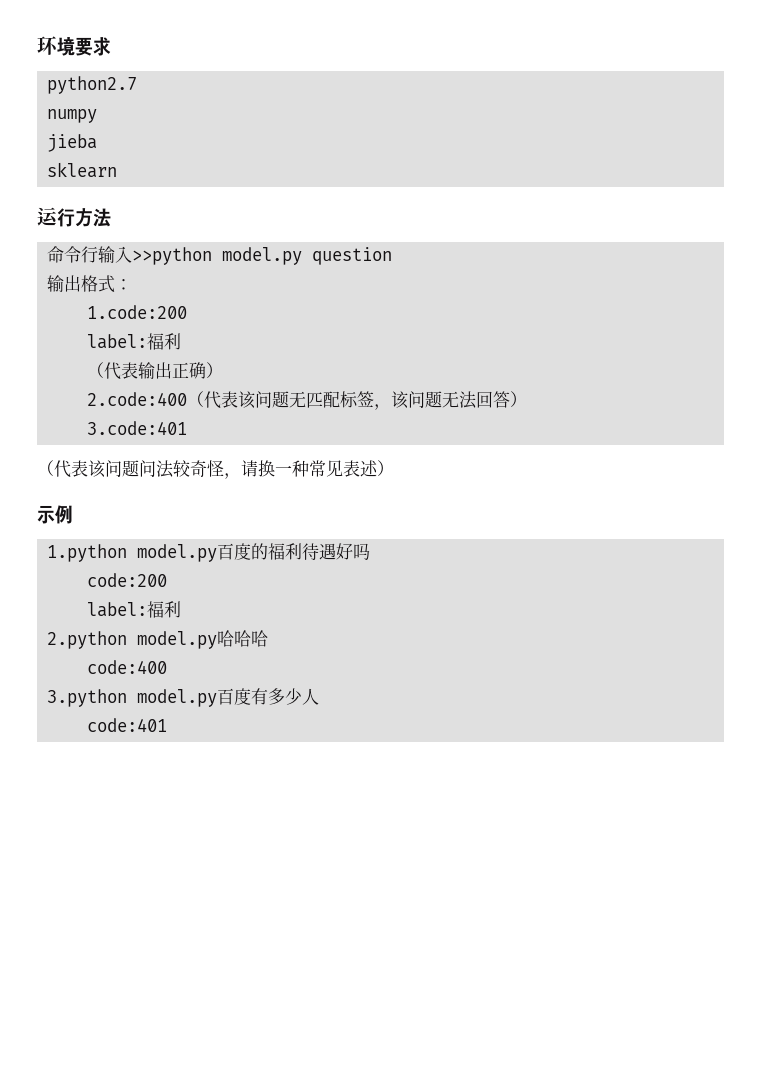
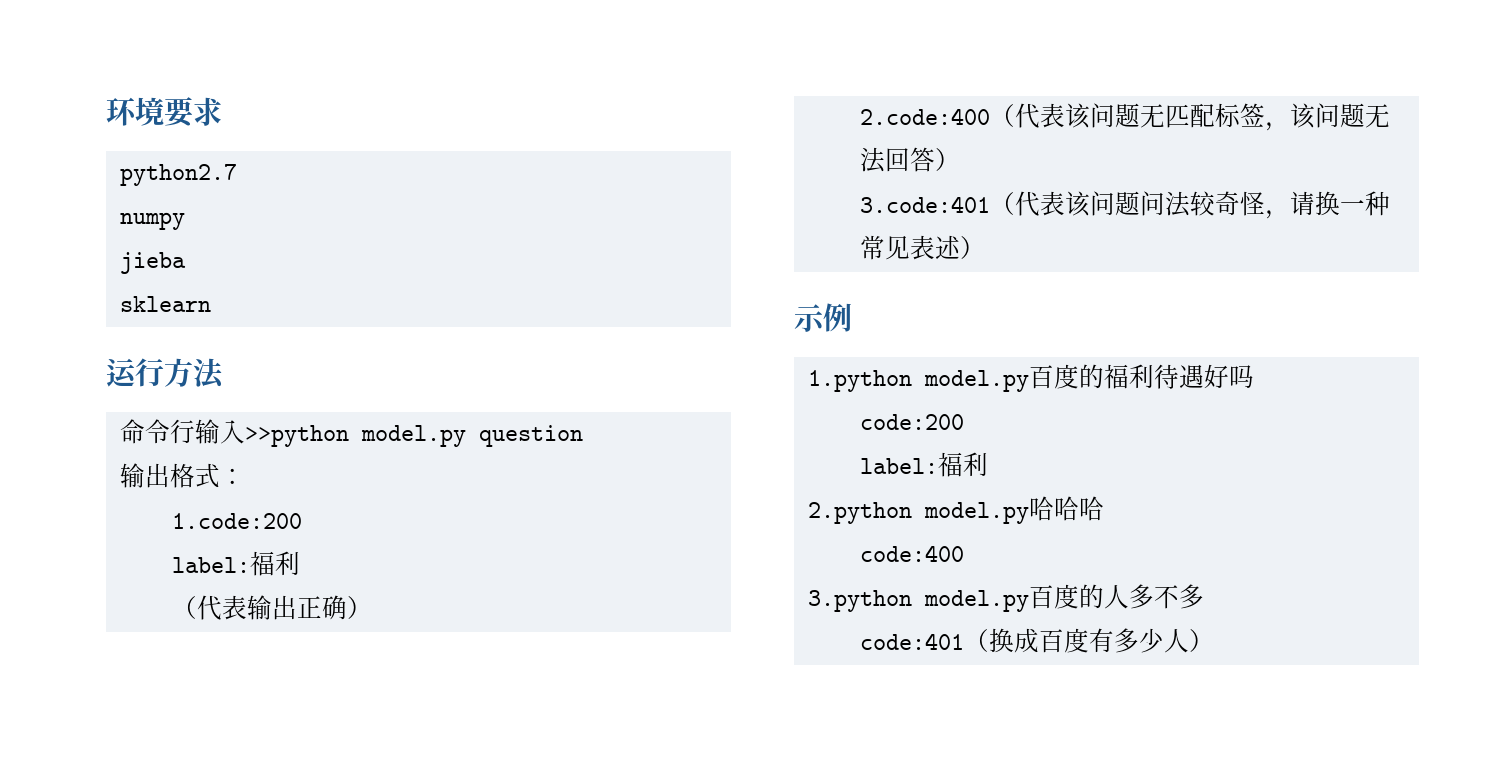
- 3.code:401
- （代表该问题问法较奇怪，请换一种常见表述）
+ 3.code:401（代表该问题问法较奇怪，请换一种常见表述）
- 3.python model.py百度有多少人
- code:401
+ 3.python model.py百度的人多不多
+ code:401（换成百度有多少人）

